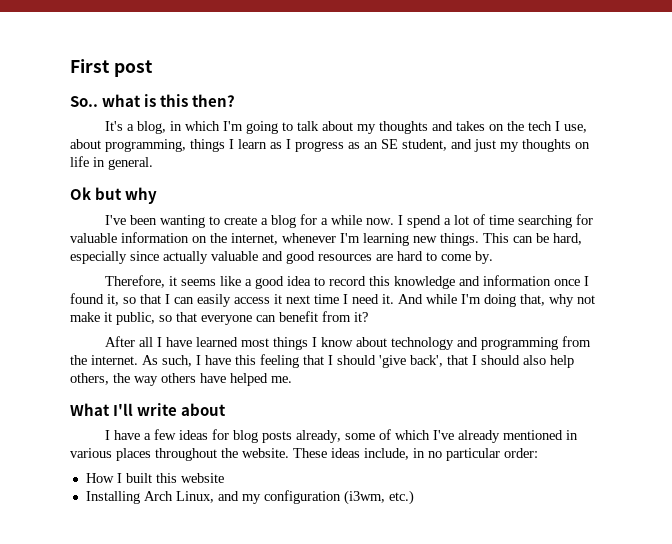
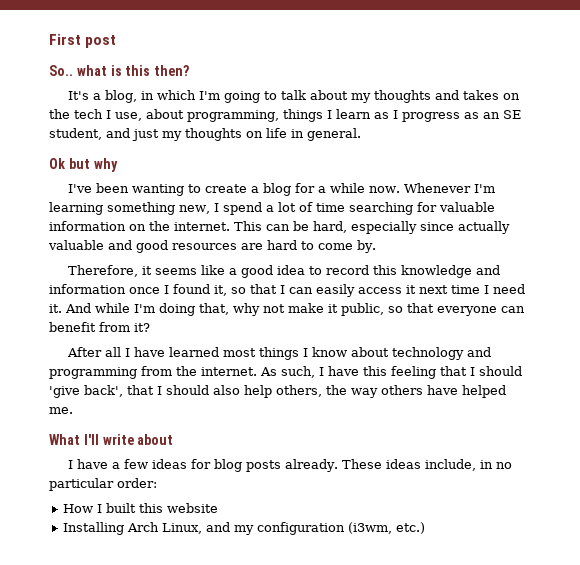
- I spend a lot of time searching for valuable information on the internet, whenever I'm learning new things.
+ Whenever I'm learning something new, I spend a lot of time searching for valuable information on the internet.
- I have a few ideas for blog posts already, some of which I've already mentioned in various places throughout the website.
+ I have a few ideas for blog posts already.

